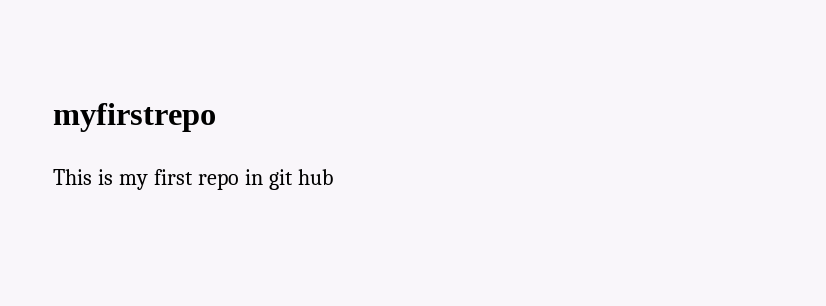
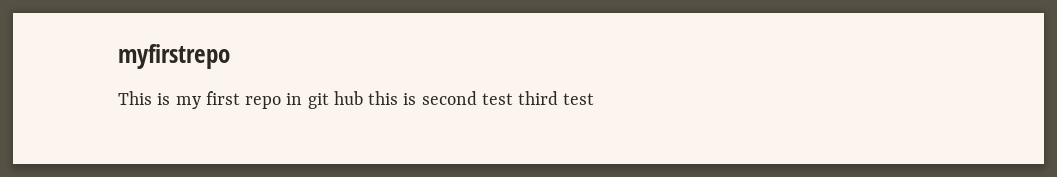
- This is my first repo in git hub
+ This is my first repo in git hub this is second test third test

